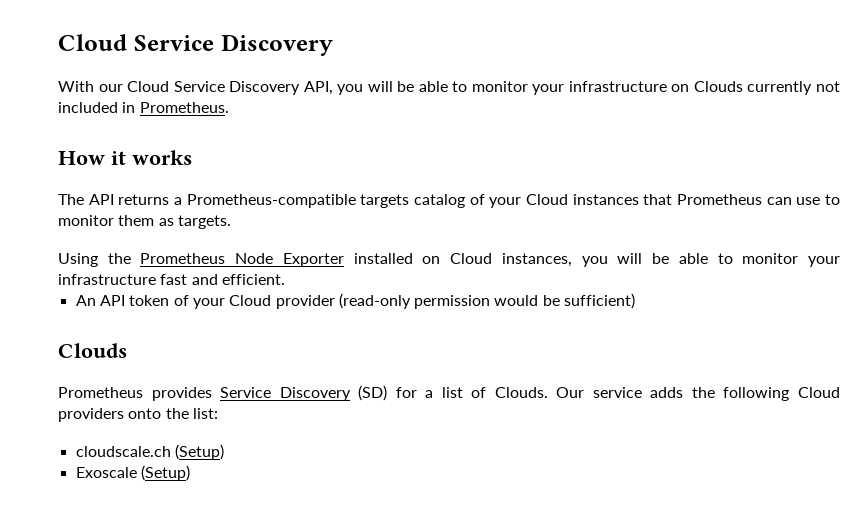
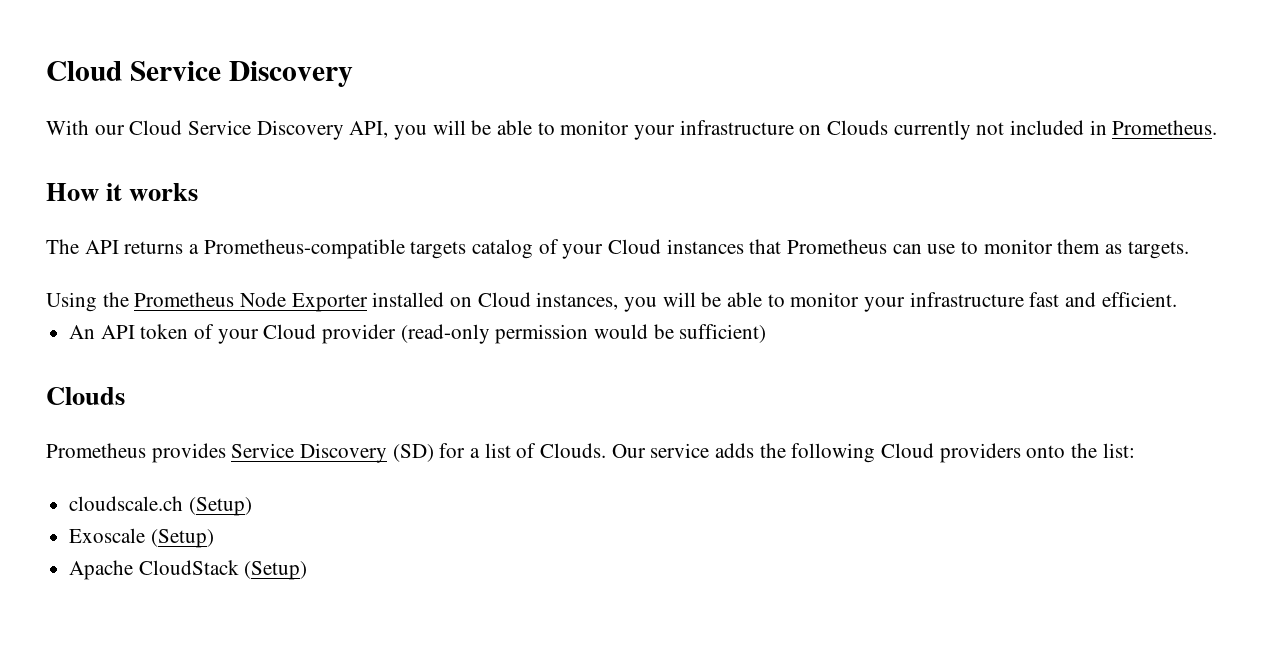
+ Apache CloudStack (Setup)

